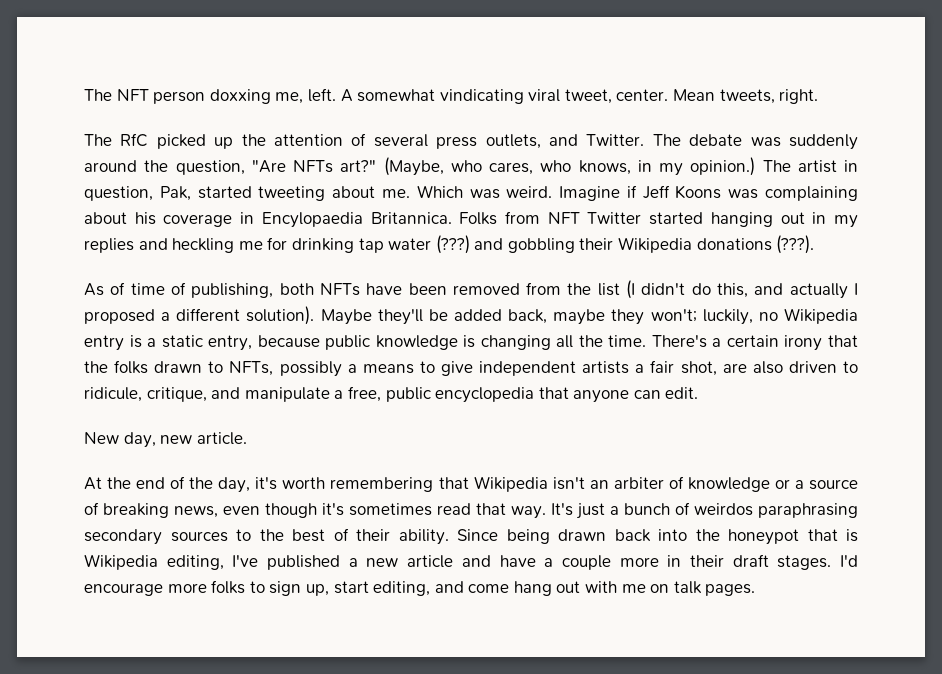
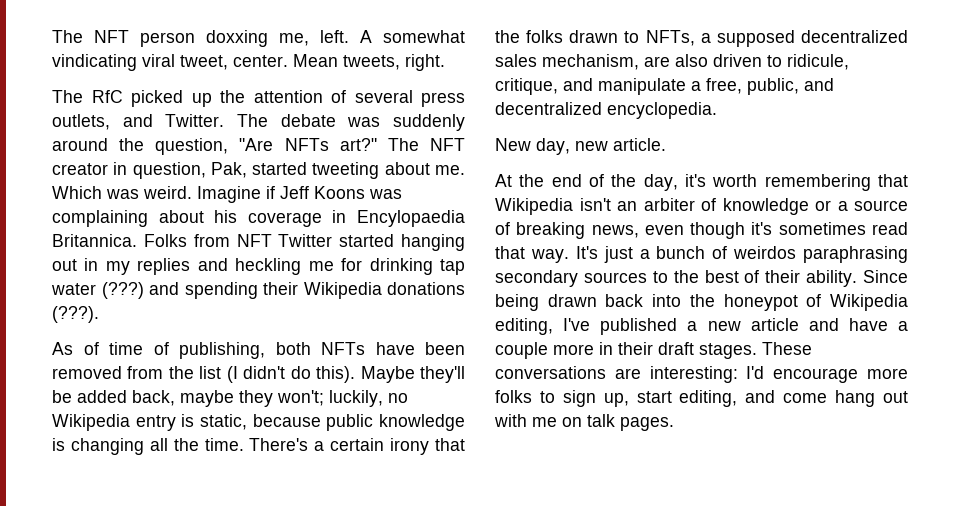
- (Maybe, who cares, who knows, in my opinion.) The artist in question, Pak, started tweeting about me.
+ The NFT creator in question, Pak, started tweeting about me.
- Folks from NFT Twitter started hanging out in my replies and heckling me for drinking tap water (???) and gobbling their Wikipedia donations (???).
+ Folks from NFT Twitter started hanging out in my replies and heckling me for drinking tap water (???) and spending their Wikipedia donations (???).
- As of time of publishing, both NFTs have been removed from the list (I didn't do this, and actually I proposed a different solution).
+ As of time of publishing, both NFTs have been removed from the list (I didn't do this).
- Maybe they'll be added back, maybe they won't; luckily, no Wikipedia entry is a static entry, because public knowledge is changing all the time.
+ Maybe they'll be added back, maybe they won't; luckily, no Wikipedia entry is static, because public knowledge is changing all the time.
- There's a certain irony that the folks drawn to NFTs, possibly a means to give independent artists a fair shot, are also driven to ridicule, critique, and manipulate a free, public encyclopedia that anyone can edit.
+ There's a certain irony that the folks drawn to NFTs, a supposed decentralized sales mechanism, are also driven to ridicule, critique, and manipulate a free, public, and decentralized encyclopedia.
- Since being drawn back into the honeypot that is Wikipedia editing, I've published a new article and have a couple more in their draft stages.
+ Since being drawn back into the honeypot of Wikipedia editing, I've published a new article and have a couple more in their draft stages.
- I'd encourage more folks to sign up, start editing, and come hang out with me on talk pages.
+ These conversations are interesting: I'd encourage more folks to sign up, start editing, and come hang out with me on talk pages.

